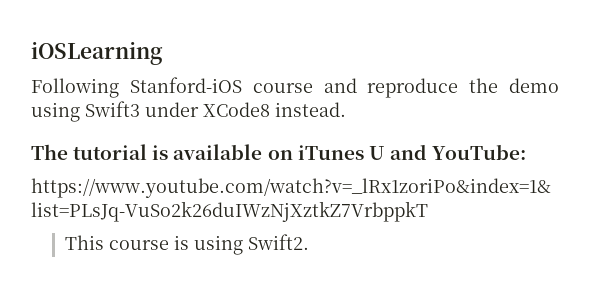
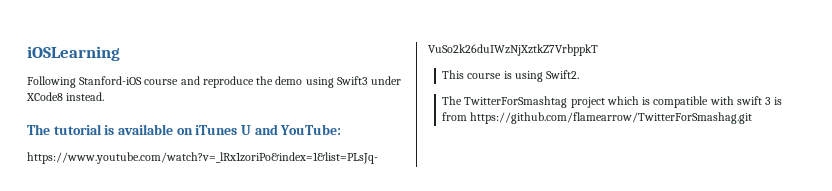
+ The TwitterForSmashtag project which is compatible with swift 3 is from https://github.com/flamearrow/TwitterForSmashag.git

